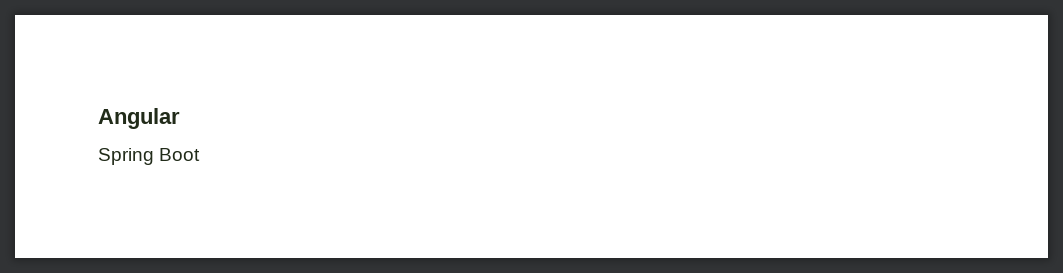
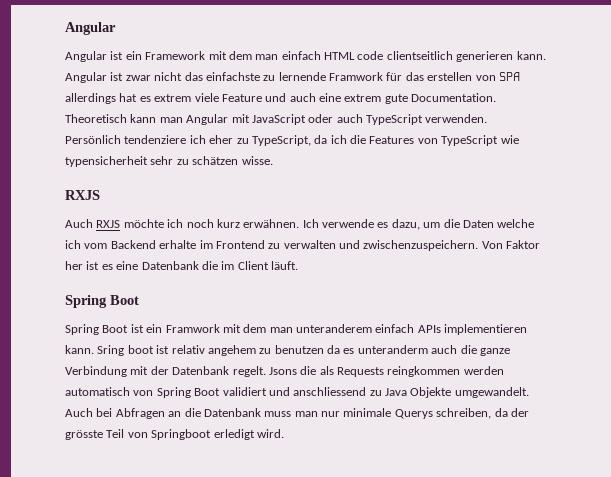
+ Angular ist ein Framework mit dem man einfach HTML code clientseitlich generieren kann. Angular ist zwar nicht das einfachste zu lernende Framwork für das erstellen von SPA allerdings hat es extrem viele Feature und auch eine extrem gute Documentation. Theoretisch kann man Angular mit JavaScript oder auch TypeScript verwenden. Persönlich tendenziere ich eher zu TypeScript, da ich die Features von TypeScript wie typensicherheit sehr zu schätzen wisse.
+ RXJS
+ Auch RXJS möchte ich noch kurz erwähnen. Ich verwende es dazu, um die Daten welche ich vom Backend erhalte im Frontend zu verwalten und zwischenzuspeichern. Von Faktor her ist es eine Datenbank die im Client läuft.
  Spring Boot
+ Spring Boot ist ein Framwork mit dem man unteranderem einfach APIs implementieren kann. Sring boot ist relativ angehem zu benutzen da es unteranderm auch die ganze Verbindung mit der Datenbank regelt. Jsons die als Requests reingkommen werden automatisch von Spring Boot validiert und anschliessend zu Java Objekte umgewandelt. Auch bei Abfragen an die Datenbank muss man nur minimale Querys schreiben, da der grösste Teil von Springboot erledigt wird.

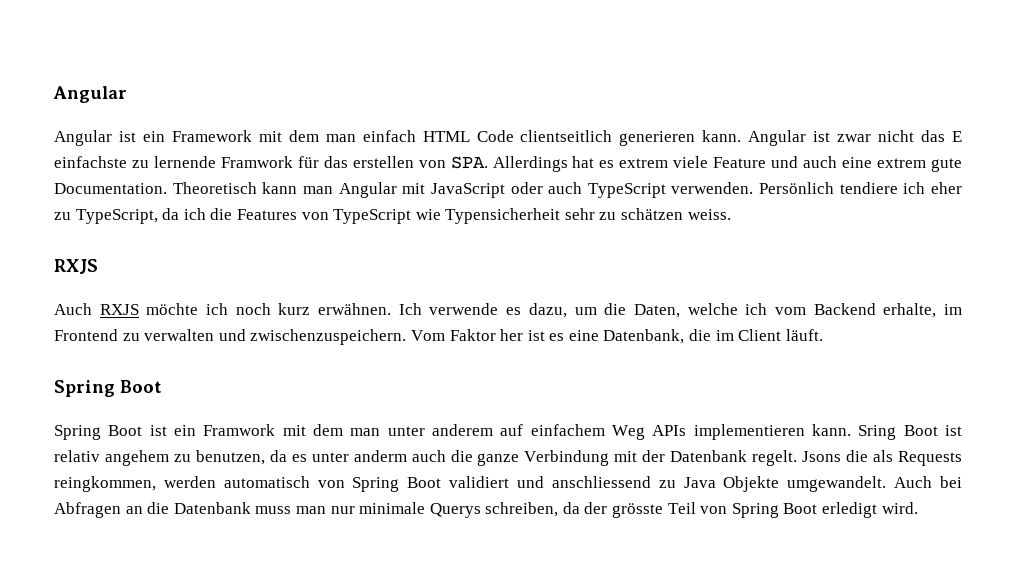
- Angular ist ein Framework mit dem man einfach HTML code clientseitlich generieren kann.
+ Angular ist ein Framework mit dem man einfach HTML Code clientseitlich generieren kann.
- Angular ist zwar nicht das einfachste zu lernende Framwork für das erstellen von SPA allerdings hat es extrem viele Feature und auch eine extrem gute Documentation.
+ Angular ist zwar nicht das E einfachste zu lernende Framwork für das erstellen von SPA. Allerdings hat es extrem viele Feature und auch eine extrem gute Documentation.
- Persönlich tendenziere ich eher zu TypeScript, da ich die Features von TypeScript wie typensicherheit sehr zu schätzen wisse.
+ Persönlich tendiere ich eher zu TypeScript, da ich die Features von TypeScript wie Typensicherheit sehr zu schätzen weiss.
- Ich verwende es dazu, um die Daten welche ich vom Backend erhalte im Frontend zu verwalten und zwischenzuspeichern.
+ Ich verwende es dazu, um die Daten, welche ich vom Backend erhalte, im Frontend zu verwalten und zwischenzuspeichern.
- Von Faktor her ist es eine Datenbank die im Client läuft.
+ Vom Faktor her ist es eine Datenbank, die im Client läuft.
- Spring Boot ist ein Framwork mit dem man unteranderem einfach APIs implementieren kann.
+ Spring Boot ist ein Framwork mit dem man unter anderem auf einfachem Weg APIs implementieren kann.
- Sring boot ist relativ angehem zu benutzen da es unteranderm auch die ganze Verbindung mit der Datenbank regelt.
+ Sring Boot ist relativ angehem zu benutzen, da es unter anderm auch die ganze Verbindung mit der Datenbank regelt.
- Jsons die als Requests reingkommen werden automatisch von Spring Boot validiert und anschliessend zu Java Objekte umgewandelt.
+ Jsons die als Requests reingkommen, werden automatisch von Spring Boot validiert und anschliessend zu Java Objekte umgewandelt.
- Auch bei Abfragen an die Datenbank muss man nur minimale Querys schreiben, da der grösste Teil von Springboot erledigt wird.
+ Auch bei Abfragen an die Datenbank muss man nur minimale Querys schreiben, da der grösste Teil von Spring Boot erledigt wird.

